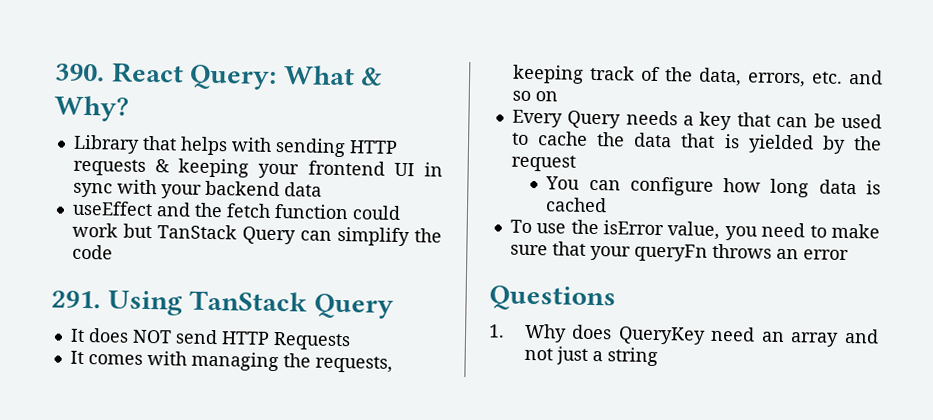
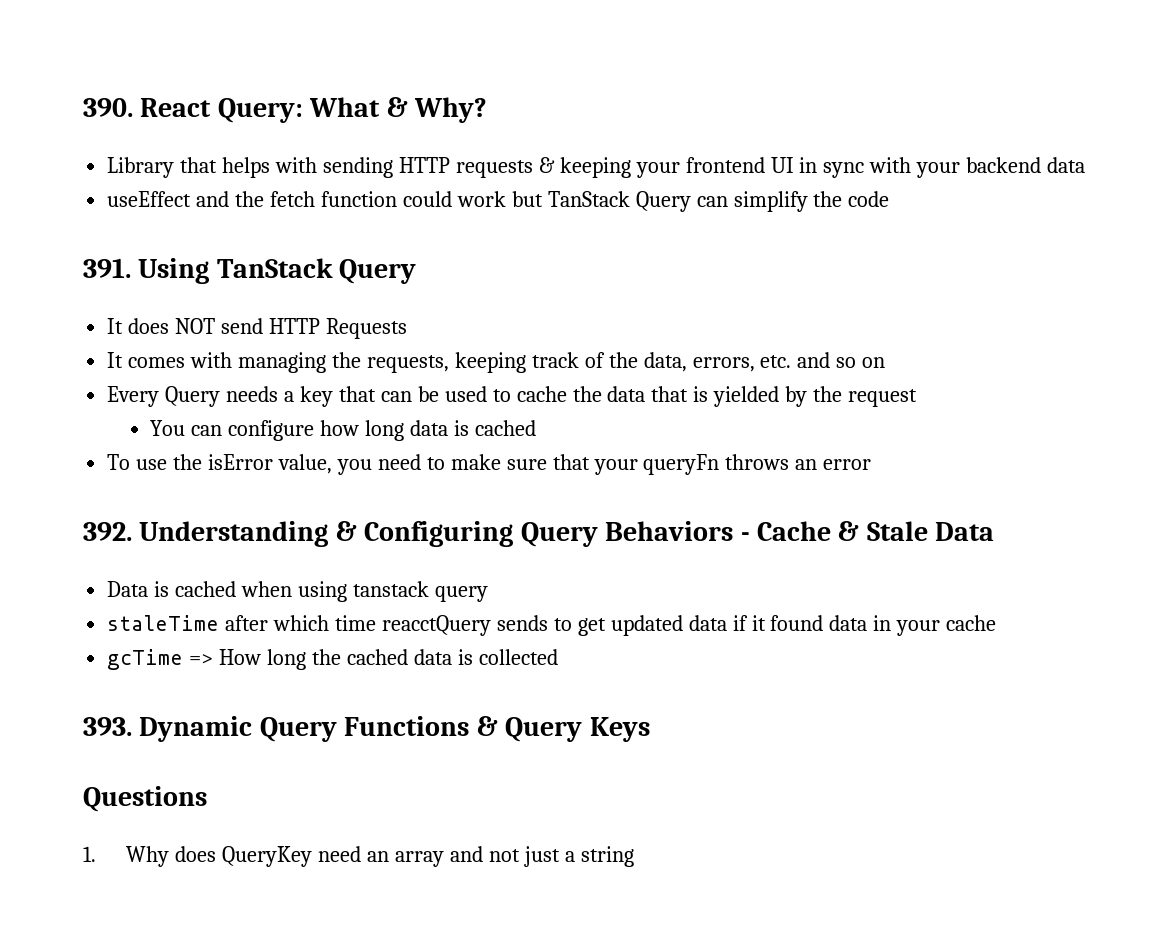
- 291. Using TanStack Query
+ 391. Using TanStack Query
+ 392. Understanding & Configuring Query Behaviors - Cache & Stale Data
+ Data is cached when using tanstack query
+ staleTime after which time reacctQuery sends to get updated data if it found data in your cache
+ gcTime => How long the cached data is collected
+ 393. Dynamic Query Functions & Query Keys

